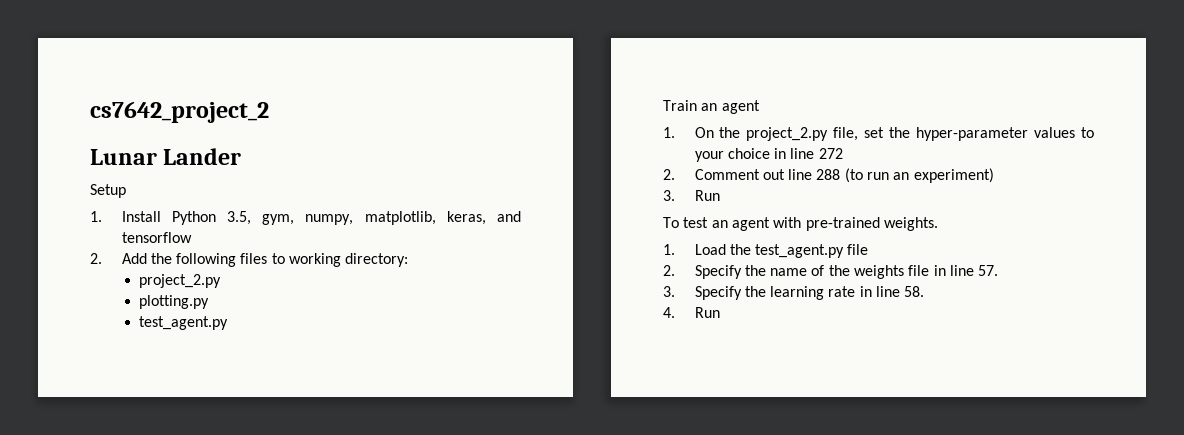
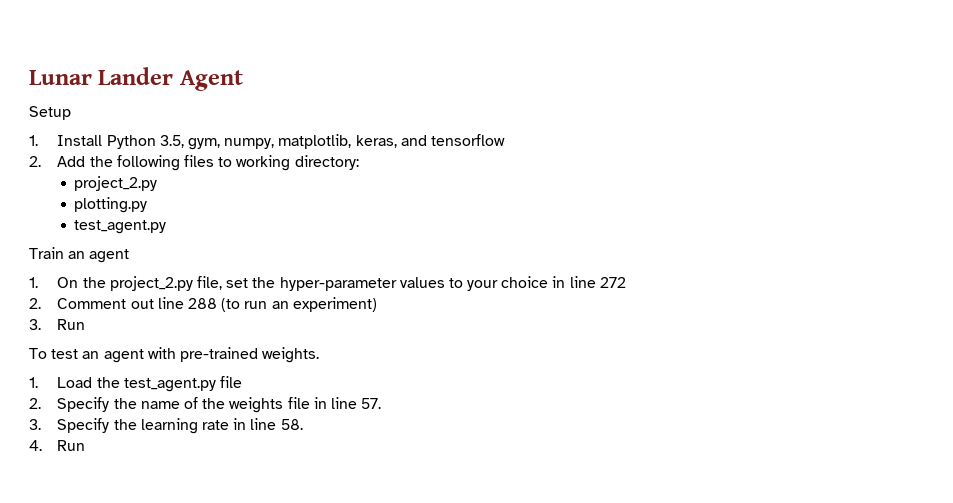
- cs7642_project_2
- Lunar Lander
+ Lunar Lander Agent

